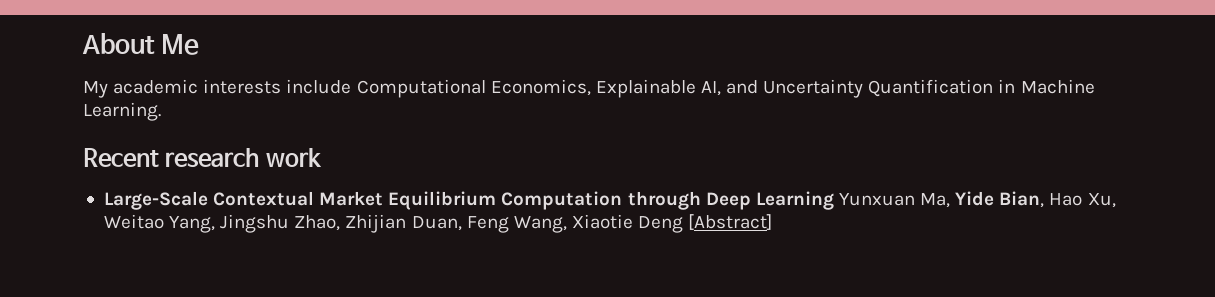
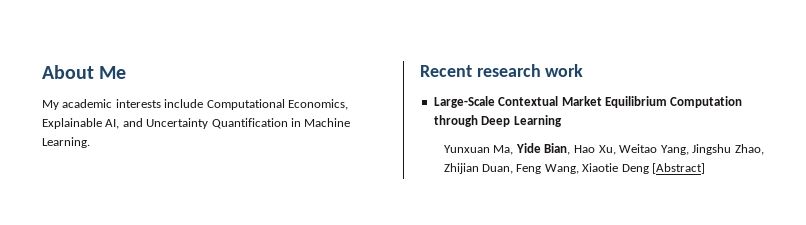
- Large-Scale Contextual Market Equilibrium Computation through Deep Learning Yunxuan Ma, Yide Bian, Hao Xu, Weitao Yang, Jingshu Zhao, Zhijian Duan, Feng Wang, Xiaotie Deng [Abstract]
+ Large-Scale Contextual Market Equilibrium Computation through Deep Learning
+ Yunxuan Ma, Yide Bian, Hao Xu, Weitao Yang, Jingshu Zhao, Zhijian Duan, Feng Wang, Xiaotie Deng [Abstract]

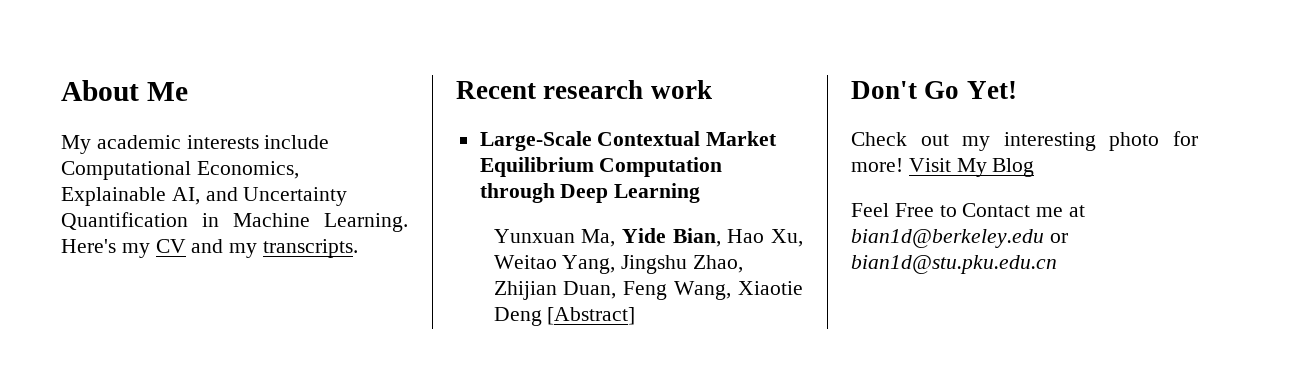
+ Here's my CV and my transcripts.
+ Don't Go Yet!
+ Check out my interesting photo for more! Visit My Blog
+ Feel Free to Contact me at bian1d@berkeley.edu or bian1d@stu.pku.edu.cn

